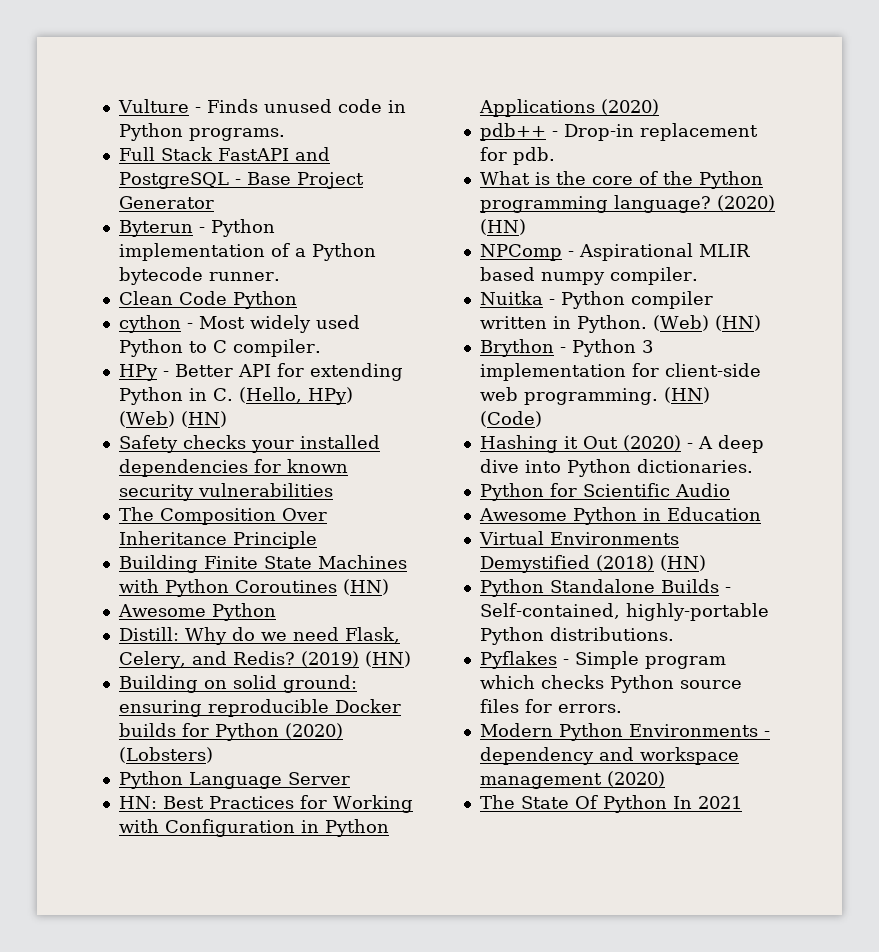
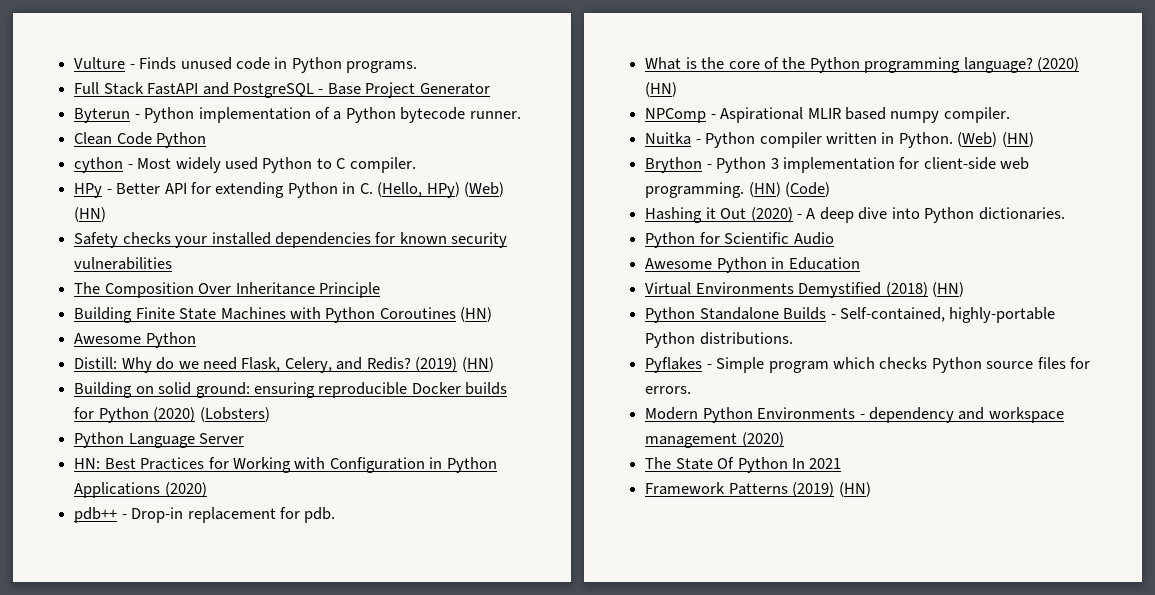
+ Framework Patterns (2019) (HN)

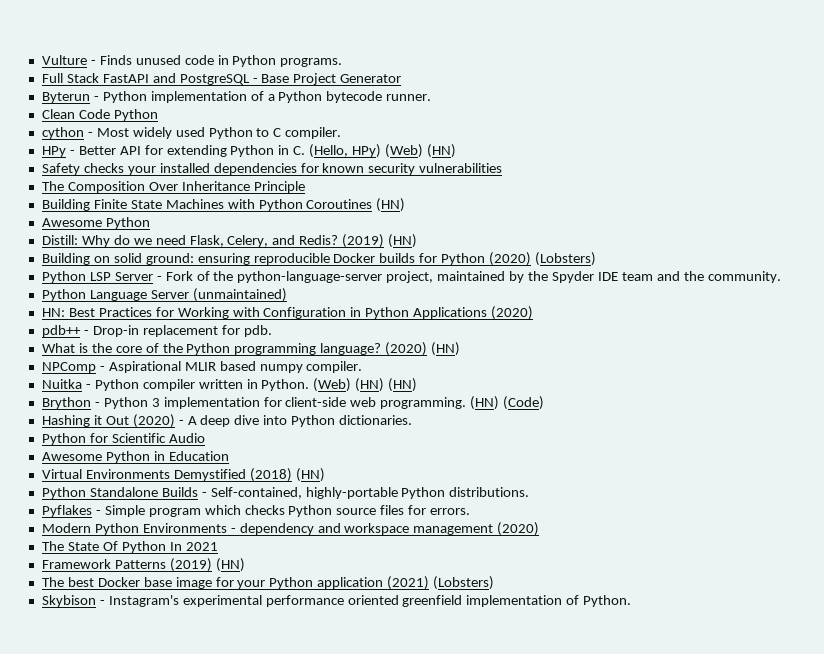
+ Python LSP Server - Fork of the python-language-server project, maintained by the Spyder IDE team and the community.
- Python Language Server
+ Python Language Server (unmaintained)
- Nuitka - Python compiler written in Python. (Web) (HN)
+ Nuitka - Python compiler written in Python. (Web) (HN) (HN)
+ The best Docker base image for your Python application (2021) (Lobsters)
+ Skybison - Instagram's experimental performance oriented greenfield implementation of Python.

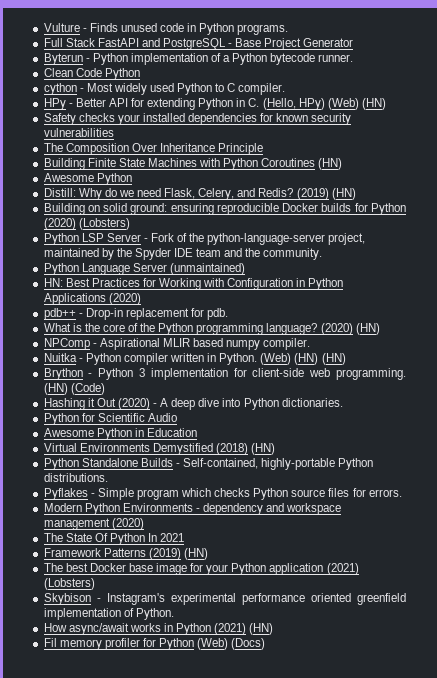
+ How async/await works in Python (2021) (HN)
+ Fil memory profiler for Python (Web) (Docs)

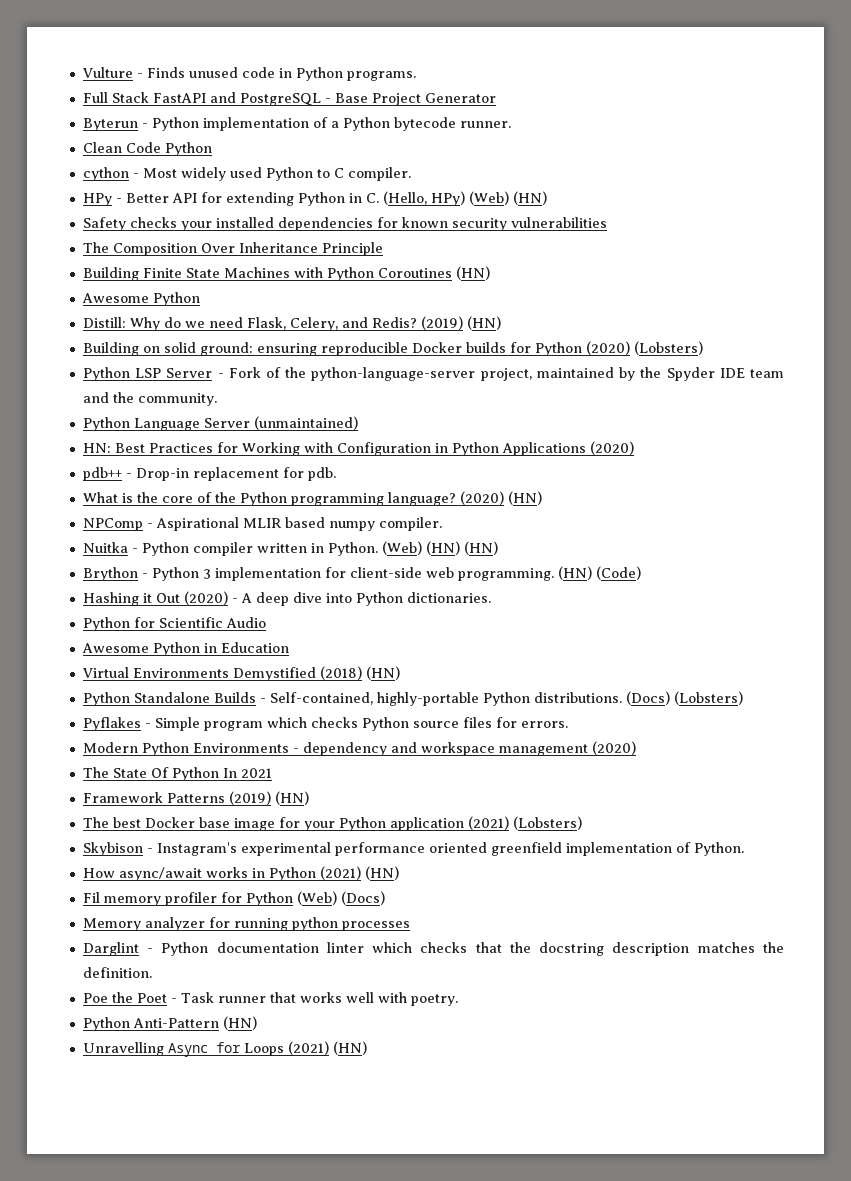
+ (Docs) (Lobsters)
+ Memory analyzer for running python processes
+ Darglint - Python documentation linter which checks that the docstring description matches the definition.
+ Poe the Poet - Task runner that works well with poetry.
+ Python Anti-Pattern (HN)
+ Unravelling Async for Loops (2021) (HN)

